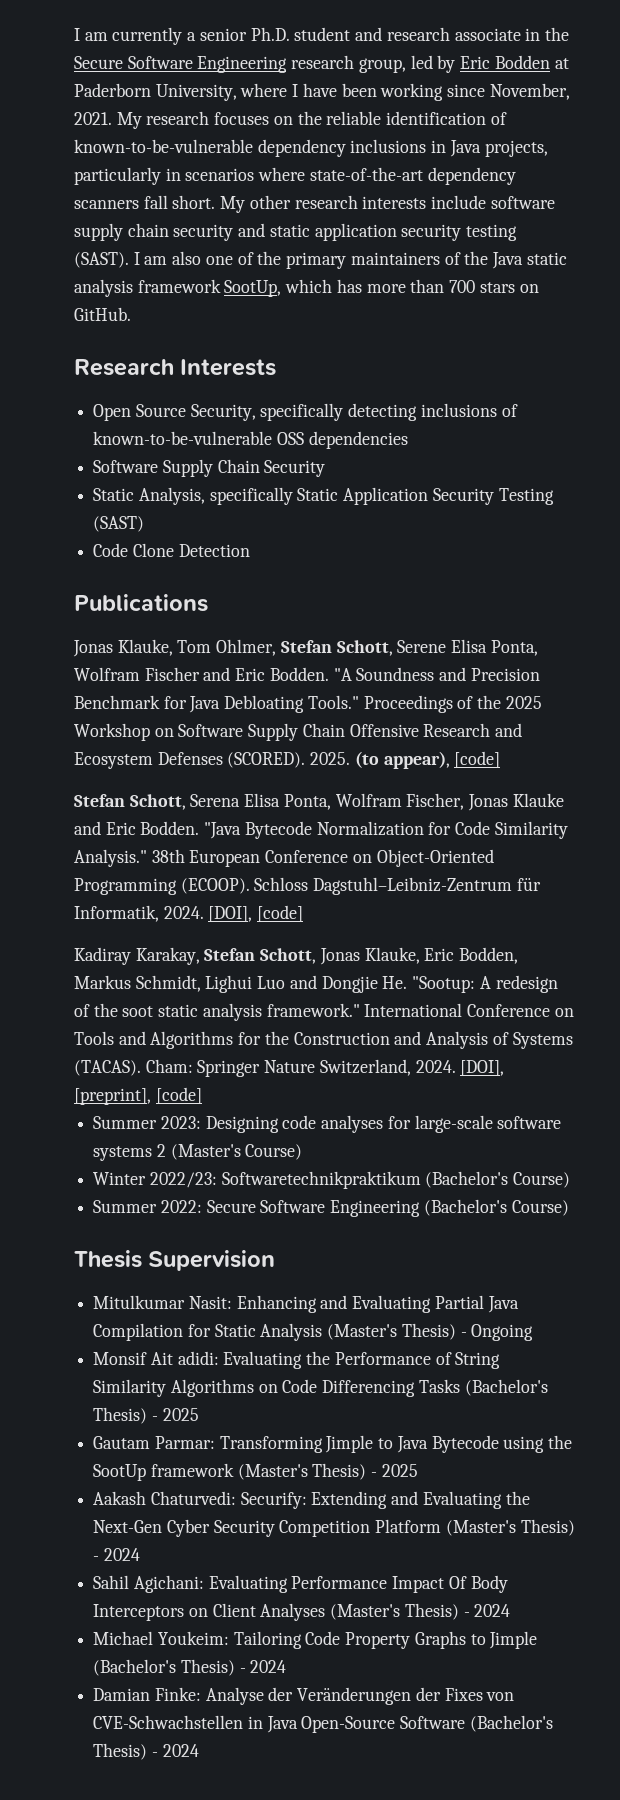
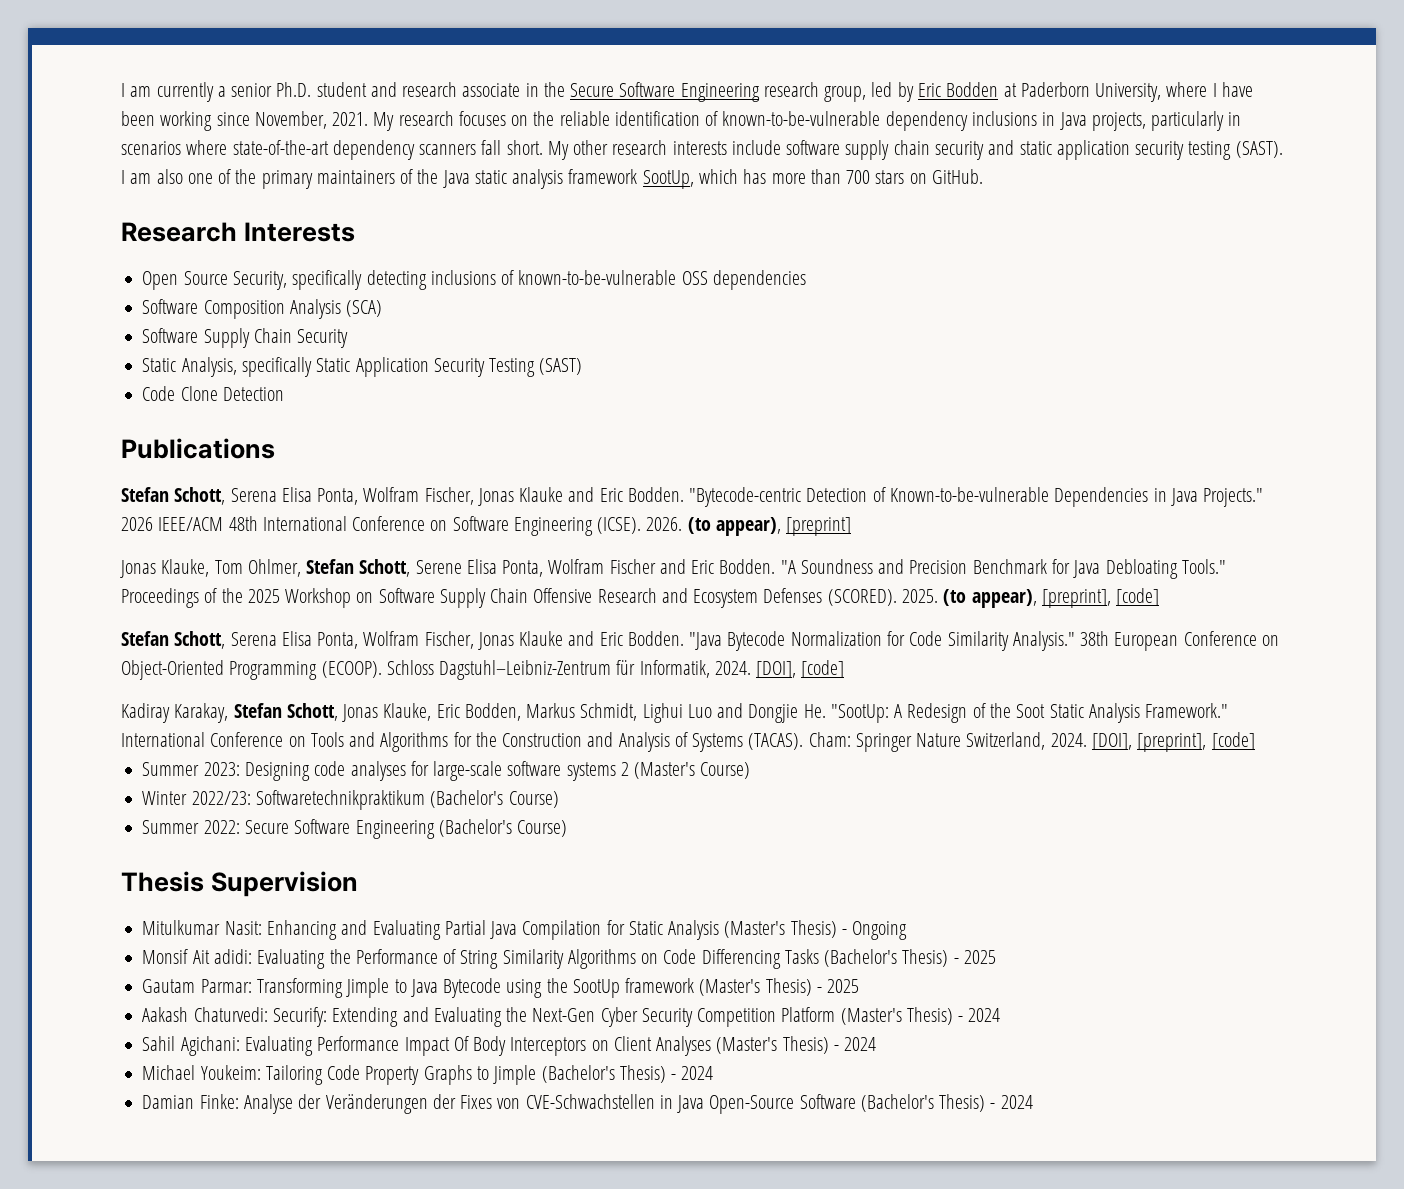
+ Software Composition Analysis (SCA)
+ Stefan Schott, Serena Elisa Ponta, Wolfram Fischer, Jonas Klauke and Eric Bodden. "Bytecode-centric Detection of Known-to-be-vulnerable Dependencies in Java Projects." 2026 IEEE/ACM 48th International Conference on Software Engineering (ICSE). 2026. (to appear), [preprint]
- (to appear), [code]
+ (to appear), [preprint], [code]
- Kadiray Karakay, Stefan Schott, Jonas Klauke, Eric Bodden, Markus Schmidt, Lighui Luo and Dongjie He. "Sootup: A redesign of the soot static analysis framework."
+ Kadiray Karakay, Stefan Schott, Jonas Klauke, Eric Bodden, Markus Schmidt, Lighui Luo and Dongjie He. "SootUp: A Redesign of the Soot Static Analysis Framework."

